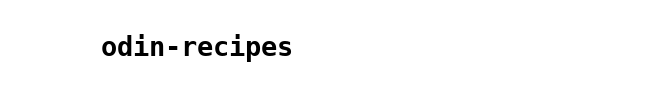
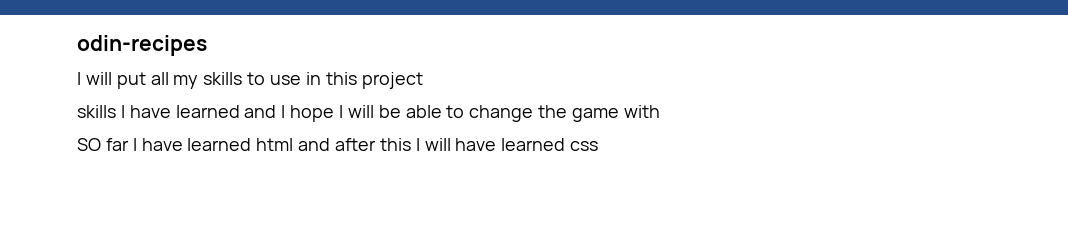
+ I will put all my skills to use in this project
+ skills I have learned and I hope I will be able to change the game with
+ SO far I have learned html and after this I will have learned css

